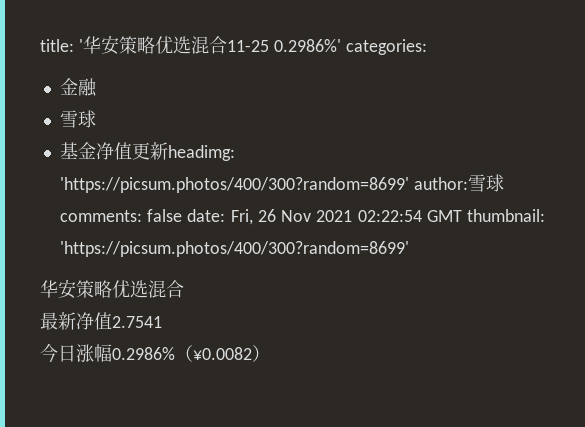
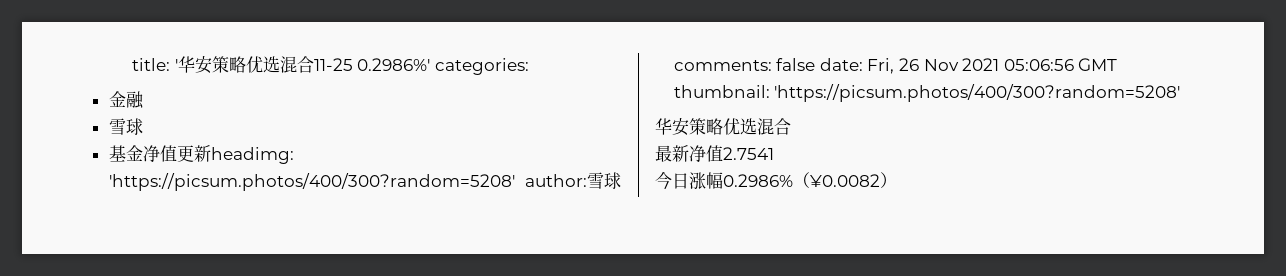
- 基金净值更新headimg: 'https://picsum.photos/400/300?random=8699' author:雪球comments: false date: Fri, 26 Nov 2021 02:22:54 GMT thumbnail: 'https://picsum.photos/400/300?random=8699'
+ 基金净值更新headimg: 'https://picsum.photos/400/300?random=5208' author:雪球comments: false date: Fri, 26 Nov 2021 05:06:56 GMT thumbnail: 'https://picsum.photos/400/300?random=5208'

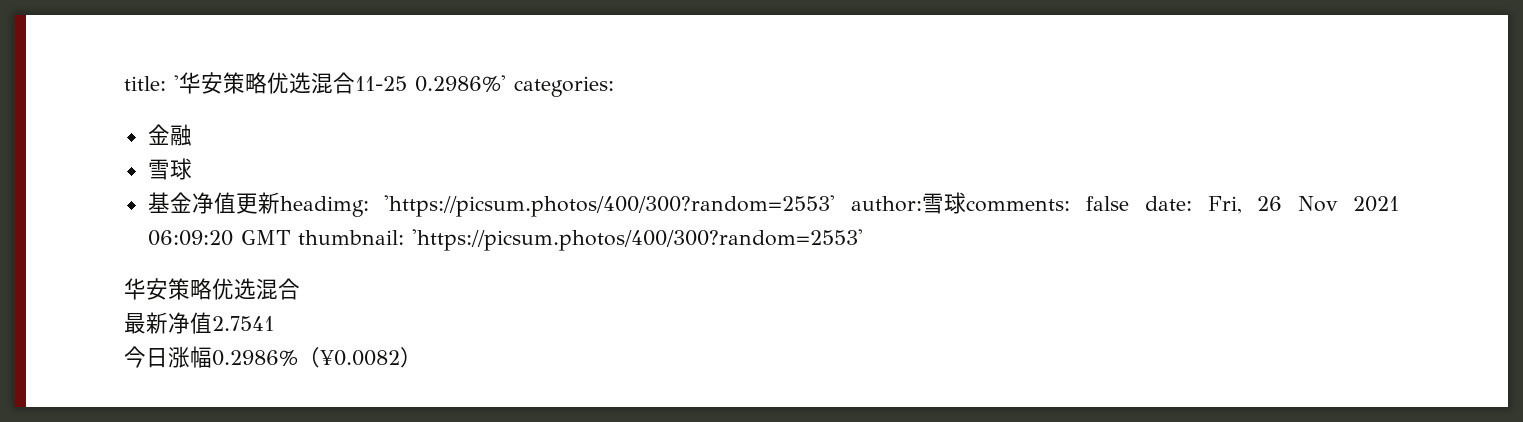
- 基金净值更新headimg: 'https://picsum.photos/400/300?random=5208' author:雪球comments: false date: Fri, 26 Nov 2021 05:06:56 GMT thumbnail: 'https://picsum.photos/400/300?random=5208'
+ 基金净值更新headimg: 'https://picsum.photos/400/300?random=2553' author:雪球comments: false date: Fri, 26 Nov 2021 06:09:20 GMT thumbnail: 'https://picsum.photos/400/300?random=2553'

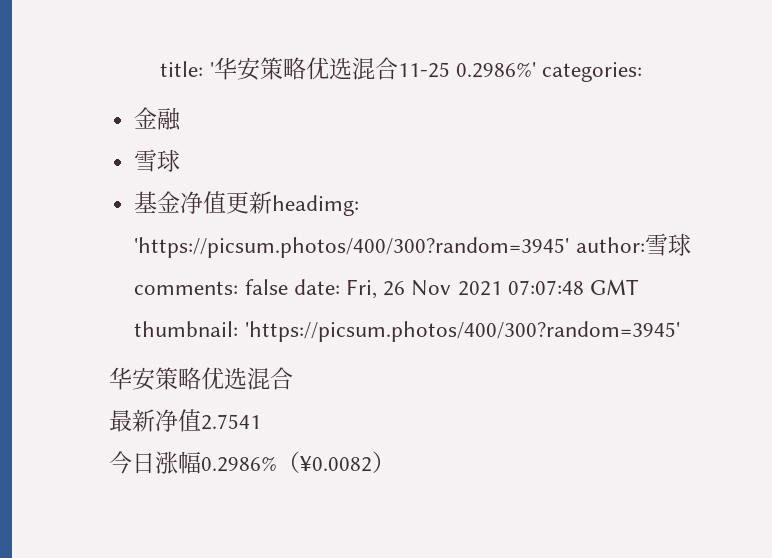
- 基金净值更新headimg: 'https://picsum.photos/400/300?random=2553' author:雪球comments: false date: Fri, 26 Nov 2021 06:09:20 GMT thumbnail: 'https://picsum.photos/400/300?random=2553'
+ 基金净值更新headimg: 'https://picsum.photos/400/300?random=3945' author:雪球comments: false date: Fri, 26 Nov 2021 07:07:48 GMT thumbnail: 'https://picsum.photos/400/300?random=3945'

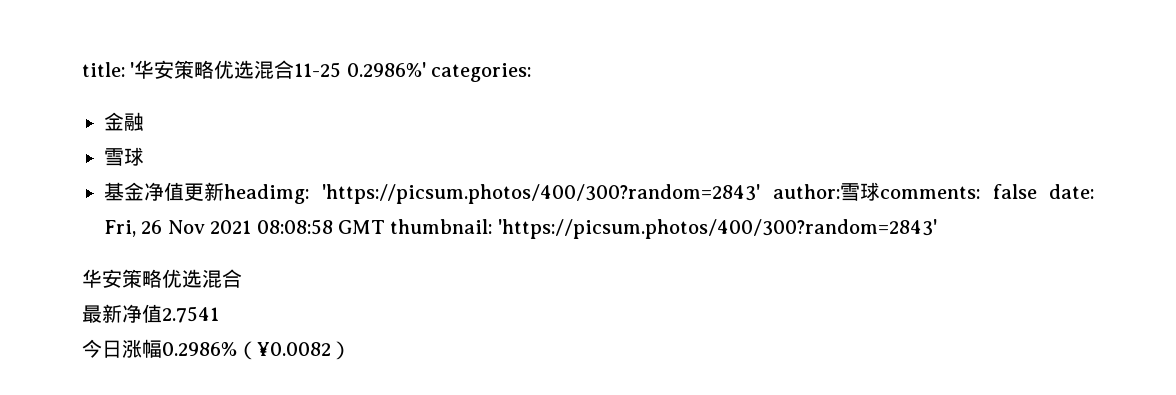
- 基金净值更新headimg: 'https://picsum.photos/400/300?random=3945' author:雪球comments: false date: Fri, 26 Nov 2021 07:07:48 GMT thumbnail: 'https://picsum.photos/400/300?random=3945'
+ 基金净值更新headimg: 'https://picsum.photos/400/300?random=2843' author:雪球comments: false date: Fri, 26 Nov 2021 08:08:58 GMT thumbnail: 'https://picsum.photos/400/300?random=2843'

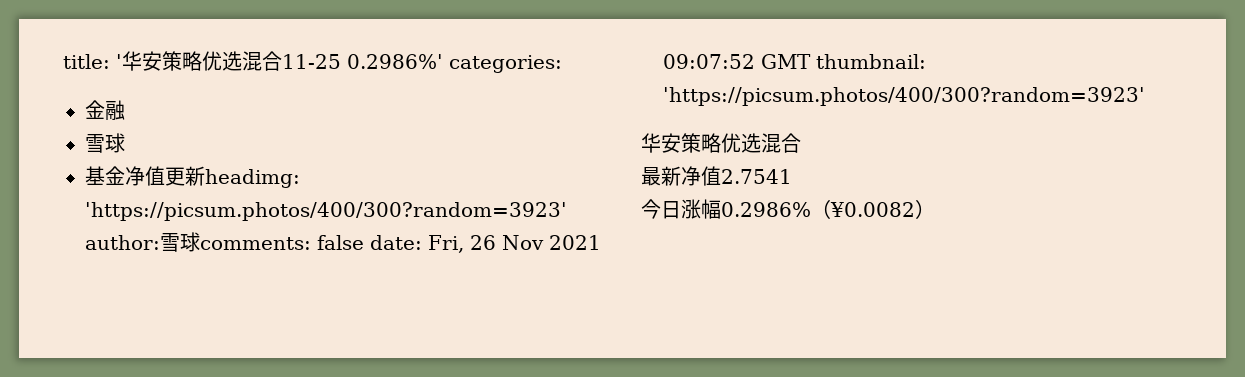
- 基金净值更新headimg: 'https://picsum.photos/400/300?random=2843' author:雪球comments: false date: Fri, 26 Nov 2021 08:08:58 GMT thumbnail: 'https://picsum.photos/400/300?random=2843'
+ 基金净值更新headimg: 'https://picsum.photos/400/300?random=3923' author:雪球comments: false date: Fri, 26 Nov 2021 09:07:52 GMT thumbnail: 'https://picsum.photos/400/300?random=3923'

